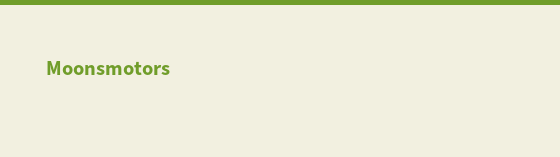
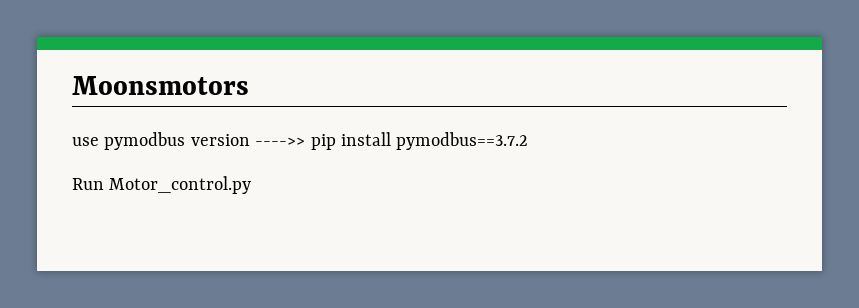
+ use pymodbus version ---->> pip install pymodbus==3.7.2
+ Run Motor_control.py

